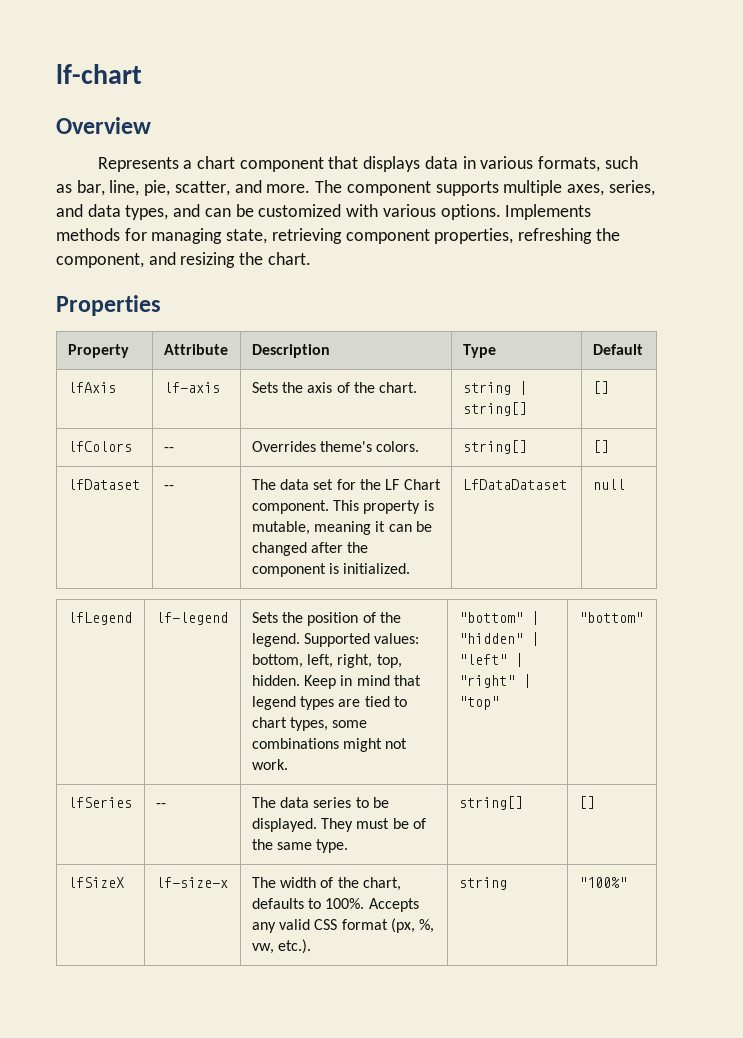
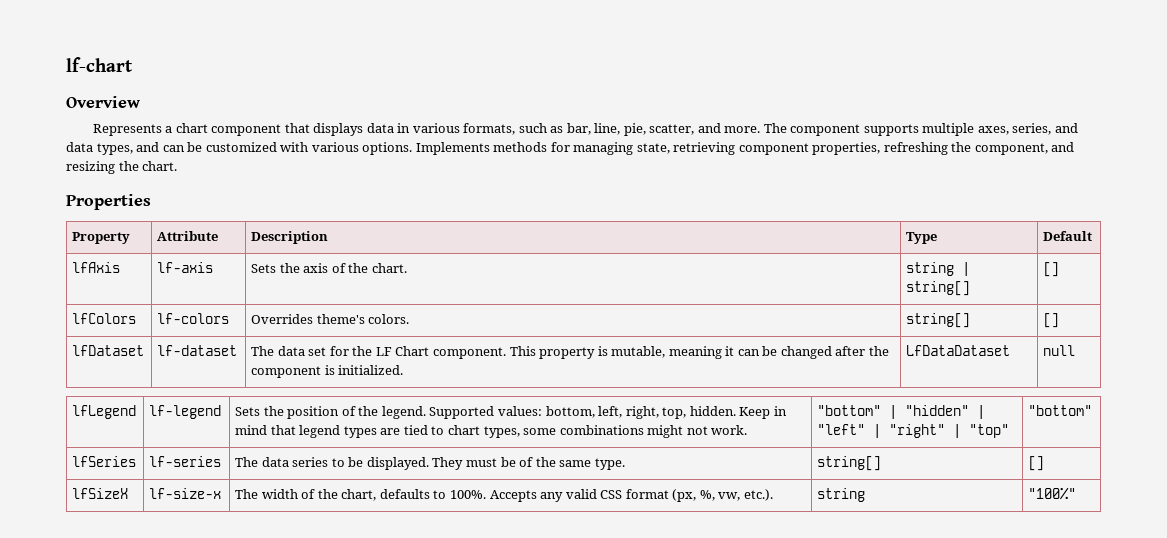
- lfColors | -- | Overrides theme's colors. | string[] | []
+ lfColors | lf-colors | Overrides theme's colors. | string[] | []
- lfDataset | -- | The data set for the LF Chart component. This property is mutable, meaning it can be changed after the component is initialized. | LfDataDataset | null
+ lfDataset | lf-dataset | The data set for the LF Chart component. This property is mutable, meaning it can be changed after the component is initialized. | LfDataDataset | null
- lfSeries | -- | The data series to be displayed. They must be of the same type. | string[] | []
+ lfSeries | lf-series | The data series to be displayed. They must be of the same type. | string[] | []

